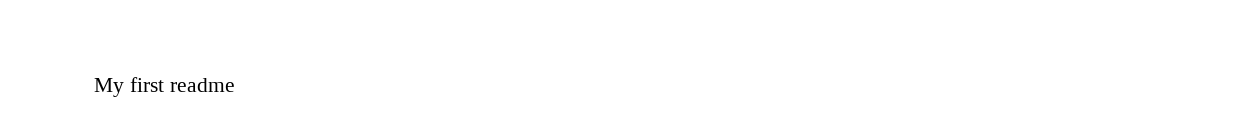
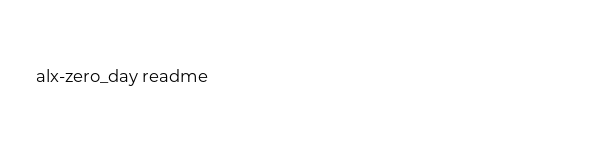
- My first readme
+ alx-zero_day readme

